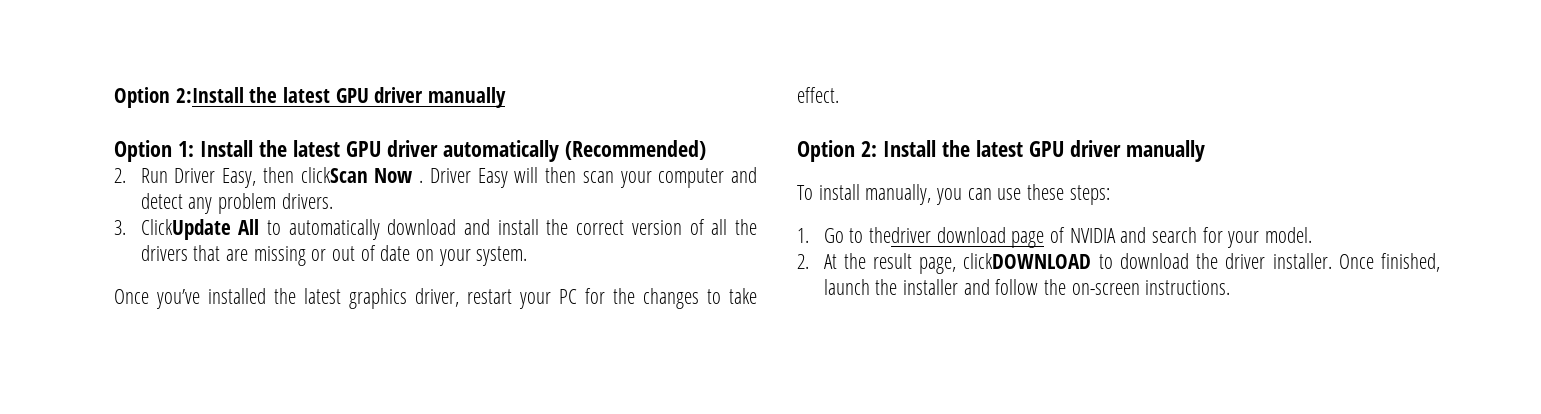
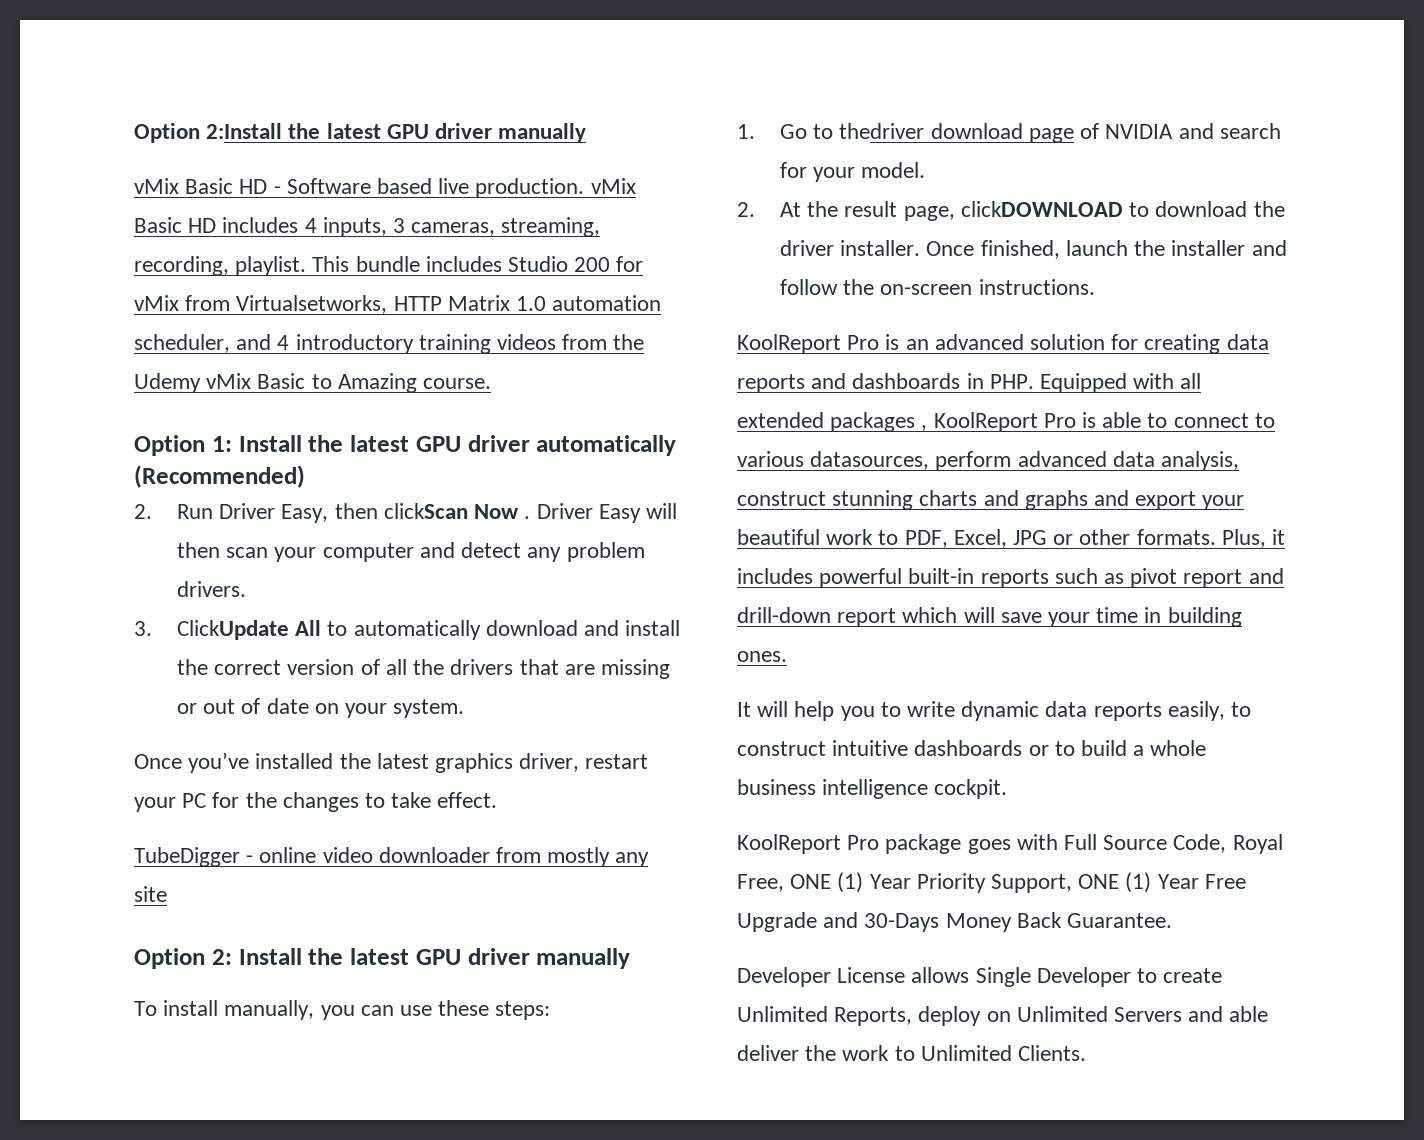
+ vMix Basic HD - Software based live production. vMix Basic HD includes 4 inputs, 3 cameras, streaming, recording, playlist. This bundle includes Studio 200 for vMix from Virtualsetworks, HTTP Matrix 1.0 automation scheduler, and 4 introductory training videos from the Udemy vMix Basic to Amazing course.
+ TubeDigger - online video downloader from mostly any site
+ KoolReport Pro is an advanced solution for creating data reports and dashboards in PHP. Equipped with all extended packages , KoolReport Pro is able to connect to various datasources, perform advanced data analysis, construct stunning charts and graphs and export your beautiful work to PDF, Excel, JPG or other formats. Plus, it includes powerful built-in reports such as pivot report and drill-down report which will save your time in building ones.
+ It will help you to write dynamic data reports easily, to construct intuitive dashboards or to build a whole business intelligence cockpit.
+ KoolReport Pro package goes with Full Source Code, Royal Free, ONE (1) Year Priority Support, ONE (1) Year Free Upgrade and 30-Days Money Back Guarantee.
+ Developer License allows Single Developer to create Unlimited Reports, deploy on Unlimited Servers and able deliver the work to Unlimited Clients.

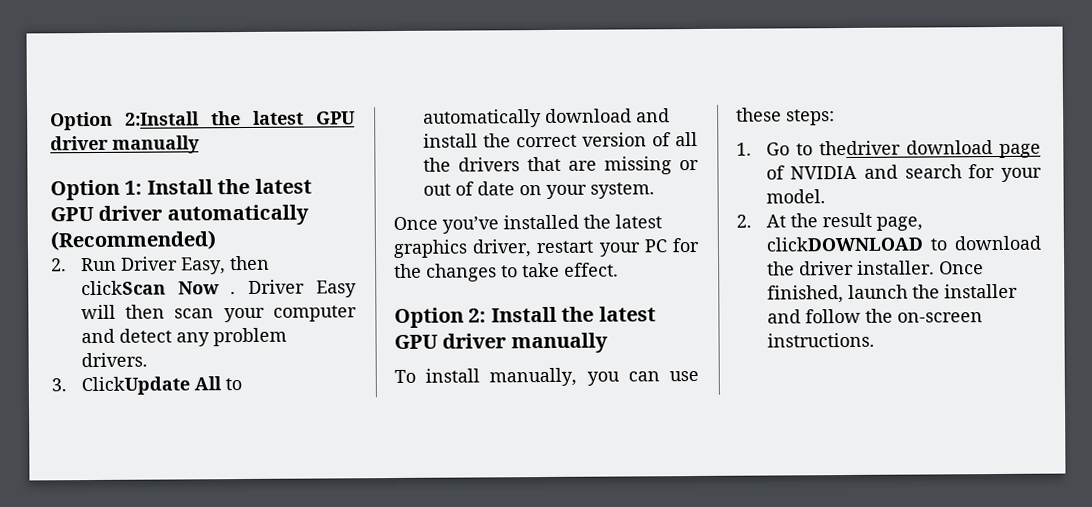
- vMix Basic HD - Software based live production. vMix Basic HD includes 4 inputs, 3 cameras, streaming, recording, playlist. This bundle includes Studio 200 for vMix from Virtualsetworks, HTTP Matrix 1.0 automation scheduler, and 4 introductory training videos from the Udemy vMix Basic to Amazing course.
- TubeDigger - online video downloader from mostly any site
- KoolReport Pro is an advanced solution for creating data reports and dashboards in PHP. Equipped with all extended packages , KoolReport Pro is able to connect to various datasources, perform advanced data analysis, construct stunning charts and graphs and export your beautiful work to PDF, Excel, JPG or other formats. Plus, it includes powerful built-in reports such as pivot report and drill-down report which will save your time in building ones.
- It will help you to write dynamic data reports easily, to construct intuitive dashboards or to build a whole business intelligence cockpit.
- KoolReport Pro package goes with Full Source Code, Royal Free, ONE (1) Year Priority Support, ONE (1) Year Free Upgrade and 30-Days Money Back Guarantee.
- Developer License allows Single Developer to create Unlimited Reports, deploy on Unlimited Servers and able deliver the work to Unlimited Clients.

